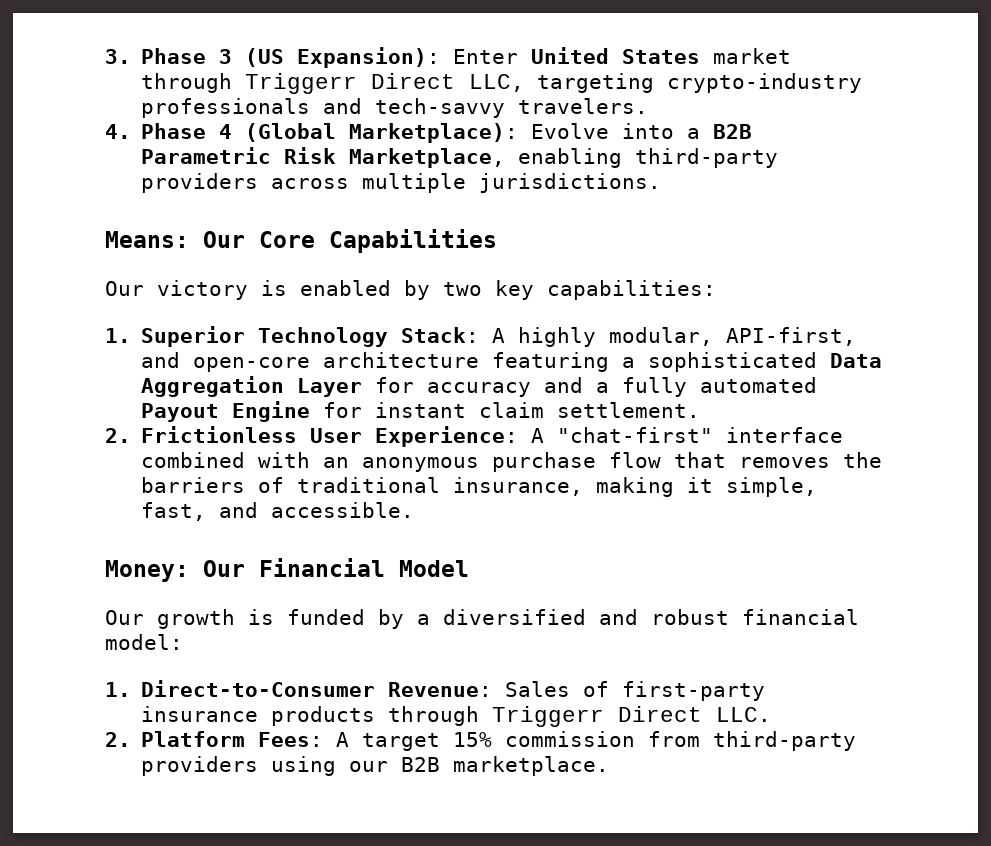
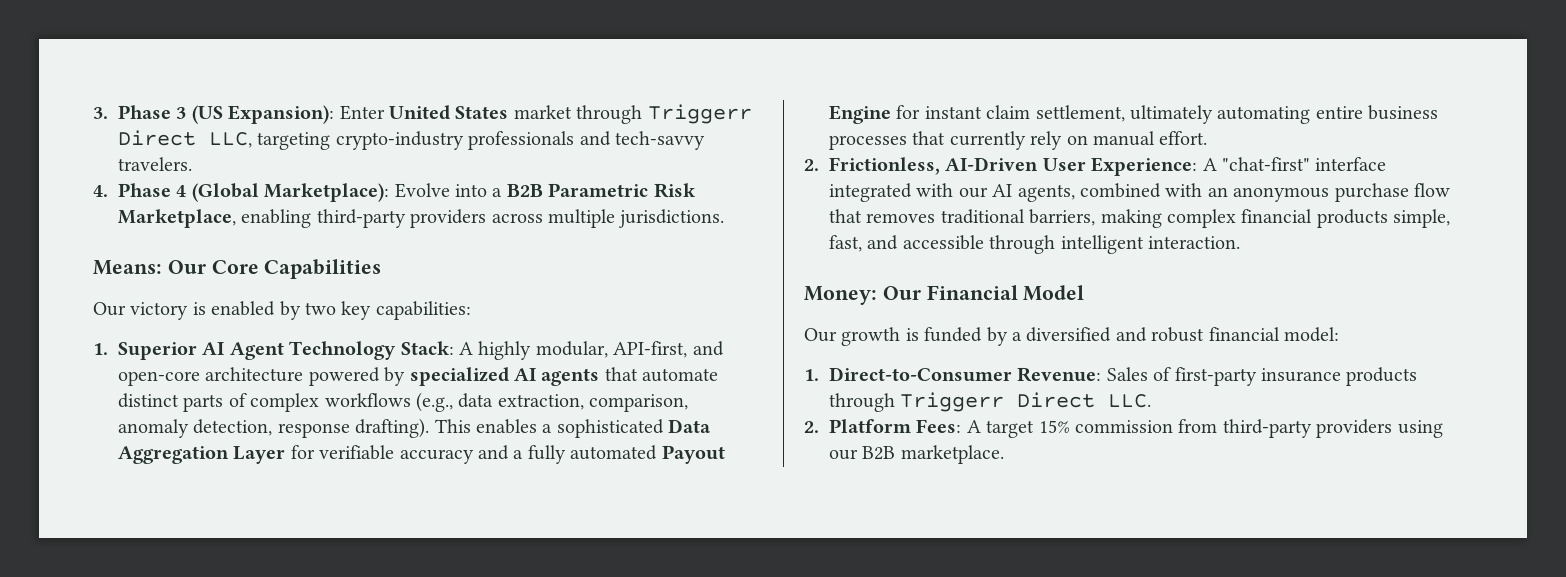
- 1. Superior Technology Stack: A highly modular, API-first, and open-core architecture featuring a sophisticated Data Aggregation Layer for accuracy and a fully automated Payout Engine for instant claim settlement.
- 2. Frictionless User Experience: A "chat-first" interface combined with an anonymous purchase flow that removes the barriers of traditional insurance, making it simple, fast, and accessible.
+ 1. Superior AI Agent Technology Stack: A highly modular, API-first, and open-core architecture powered by specialized AI agents that automate distinct parts of complex workflows (e.g., data extraction, comparison, anomaly detection, response drafting). This enables a sophisticated Data Aggregation Layer for verifiable accuracy and a fully automated Payout Engine for instant claim settlement, ultimately automating entire business processes that currently rely on manual effort.
+ 2. Frictionless, AI-Driven User Experience: A "chat-first" interface integrated with our AI agents, combined with an anonymous purchase flow that removes traditional barriers, making complex financial products simple, fast, and accessible through intelligent interaction.

